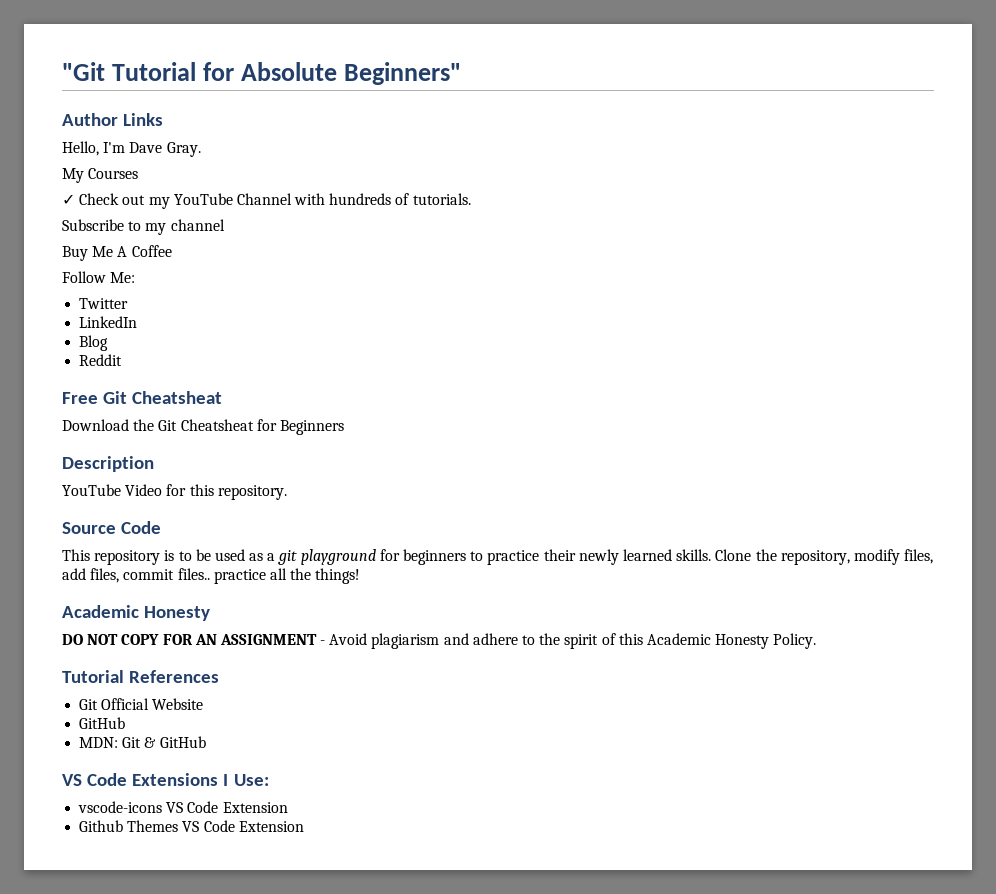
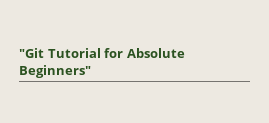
- Author Links
- Hello, I'm Dave Gray.
- My Courses
- ✓ Check out my YouTube Channel with hundreds of tutorials.
- Subscribe to my channel
- Buy Me A Coffee
- Follow Me:
- Twitter
- LinkedIn
- Blog
- Reddit
- Free Git Cheatsheat
- Download the Git Cheatsheat for Beginners
- Description
- YouTube Video for this repository.
- Source Code
- This repository is to be used as a git playground for beginners to practice their newly learned skills. Clone the repository, modify files, add files, commit files.. practice all the things!
- Academic Honesty
- DO NOT COPY FOR AN ASSIGNMENT - Avoid plagiarism and adhere to the spirit of this Academic Honesty Policy.
- Tutorial References
- Git Official Website
- GitHub
- MDN: Git & GitHub
- VS Code Extensions I Use:
- vscode-icons VS Code Extension
- Github Themes VS Code Extension

